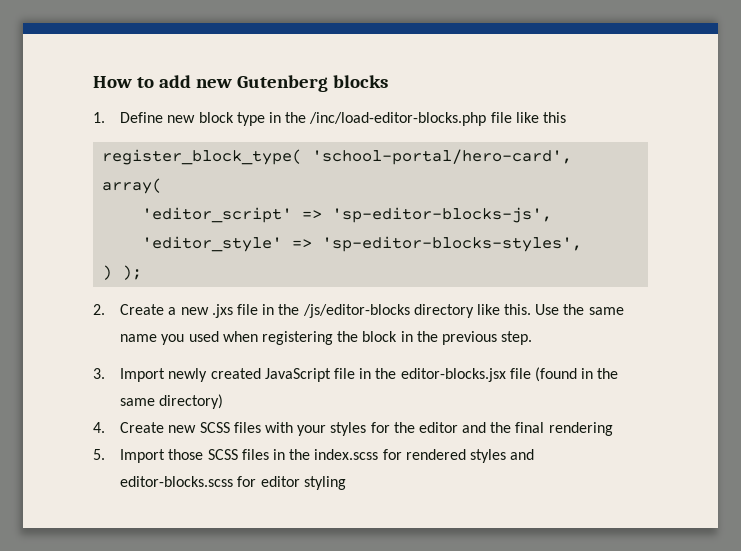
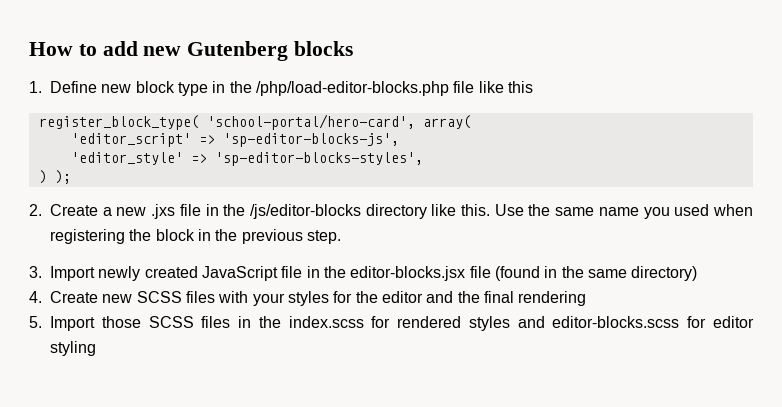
- 1. Define new block type in the /inc/load-editor-blocks.php file like this
+ 1. Define new block type in the /php/load-editor-blocks.php file like this

